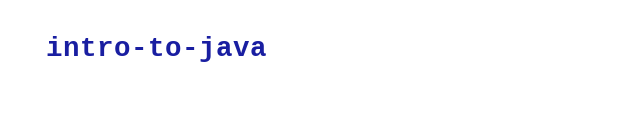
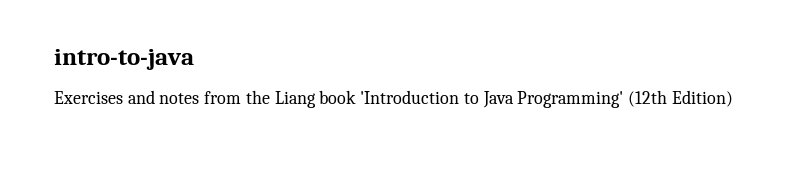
+ Exercises and notes from the Liang book 'Introduction to Java Programming' (12th Edition)

